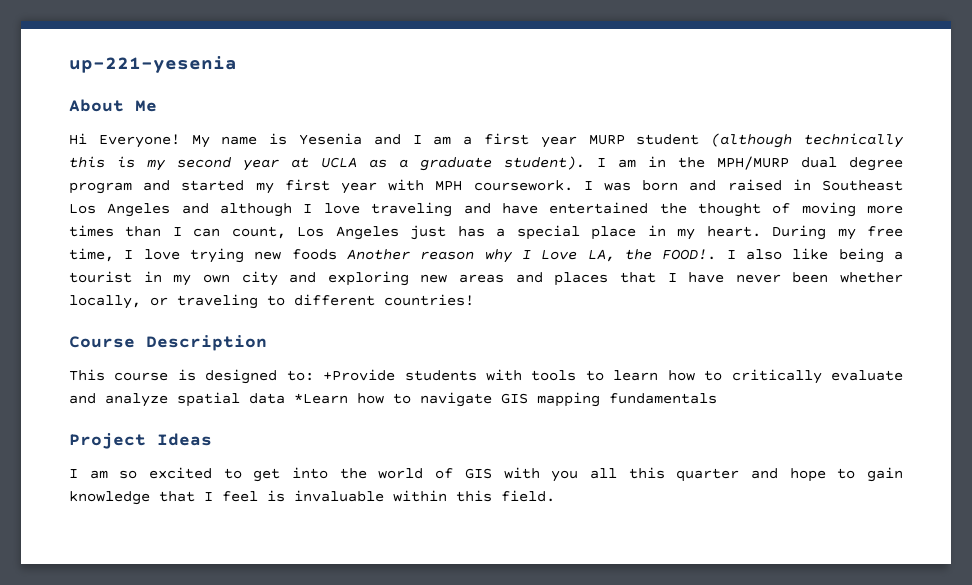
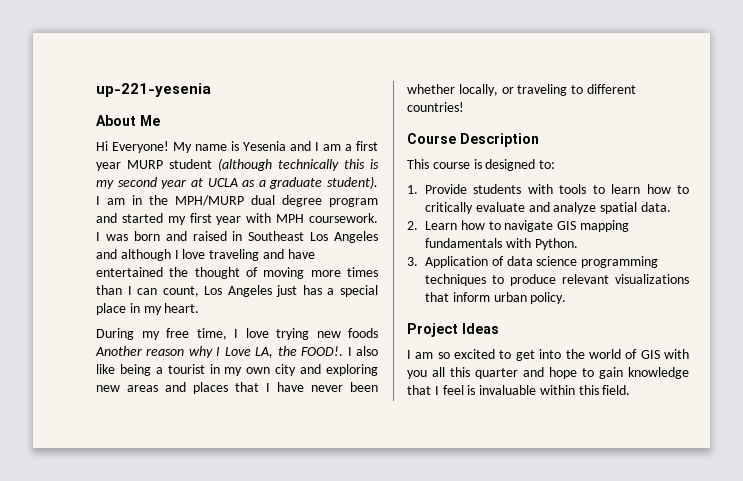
- I was born and raised in Southeast Los Angeles and although I love traveling and have entertained the thought of moving more times than I can count, Los Angeles just has a special place in my heart. During my free time, I love trying new foods Another reason why I Love LA, the FOOD!.
+ I was born and raised in Southeast Los Angeles and although I love traveling and have entertained the thought of moving more times than I can count, Los Angeles just has a special place in my heart.
+ During my free time, I love trying new foods Another reason why I Love LA, the FOOD!.
- This course is designed to: +Provide students with tools to learn how to critically evaluate and analyze spatial data *Learn how to navigate GIS mapping fundamentals
+ This course is designed to:
+ 1. Provide students with tools to learn how to critically evaluate and analyze spatial data.
+ 2. Learn how to navigate GIS mapping fundamentals with Python.
+ 3. Application of data science programming techniques to produce relevant visualizations that inform urban policy.

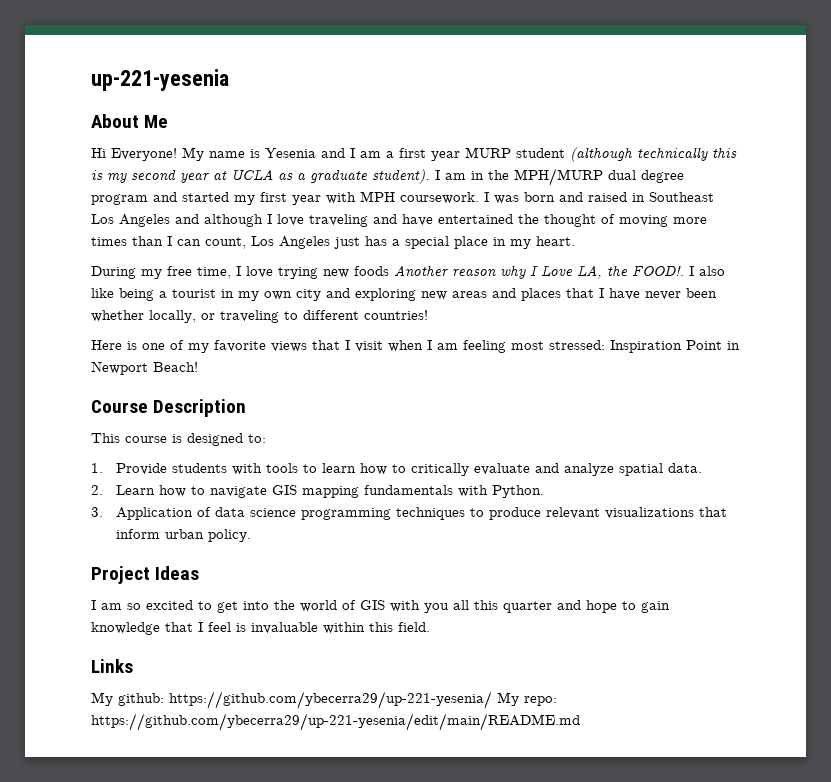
+ Here is one of my favorite views that I visit when I am feeling most stressed: Inspiration Point in Newport Beach!
+ Links
+ My github: https://github.com/ybecerra29/up-221-yesenia/ My repo: https://github.com/ybecerra29/up-221-yesenia/edit/main/README.md

